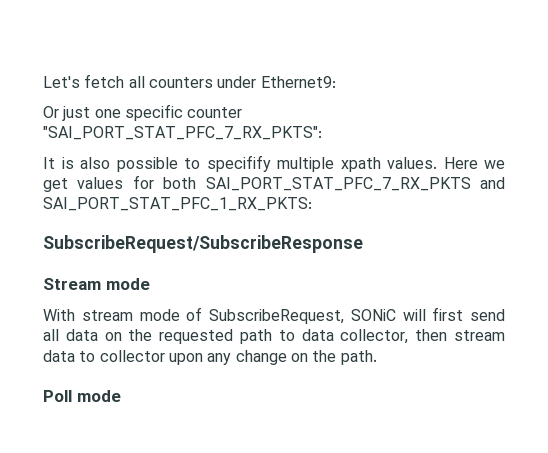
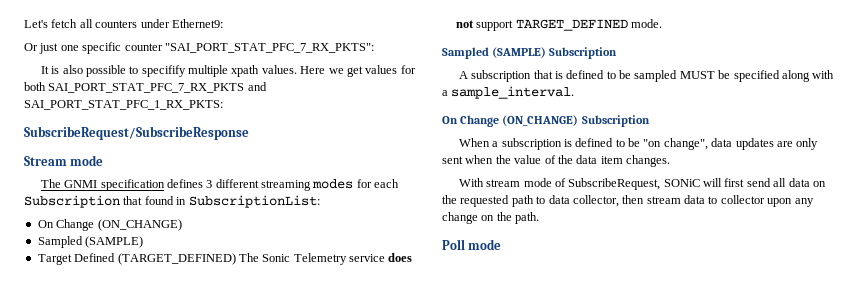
+ The GNMI specification defines 3 different streaming modes for each Subscription that found in SubscriptionList:
+ On Change (ON_CHANGE)
+ Sampled (SAMPLE)
+ Target Defined (TARGET_DEFINED) The Sonic Telemetry service does not support TARGET_DEFINED mode.
+ Sampled (SAMPLE) Subscription
+ A subscription that is defined to be sampled MUST be specified along with a sample_interval.
+ On Change (ON_CHANGE) Subscription
+ When a subscription is defined to be "on change", data updates are only sent when the value of the data item changes.

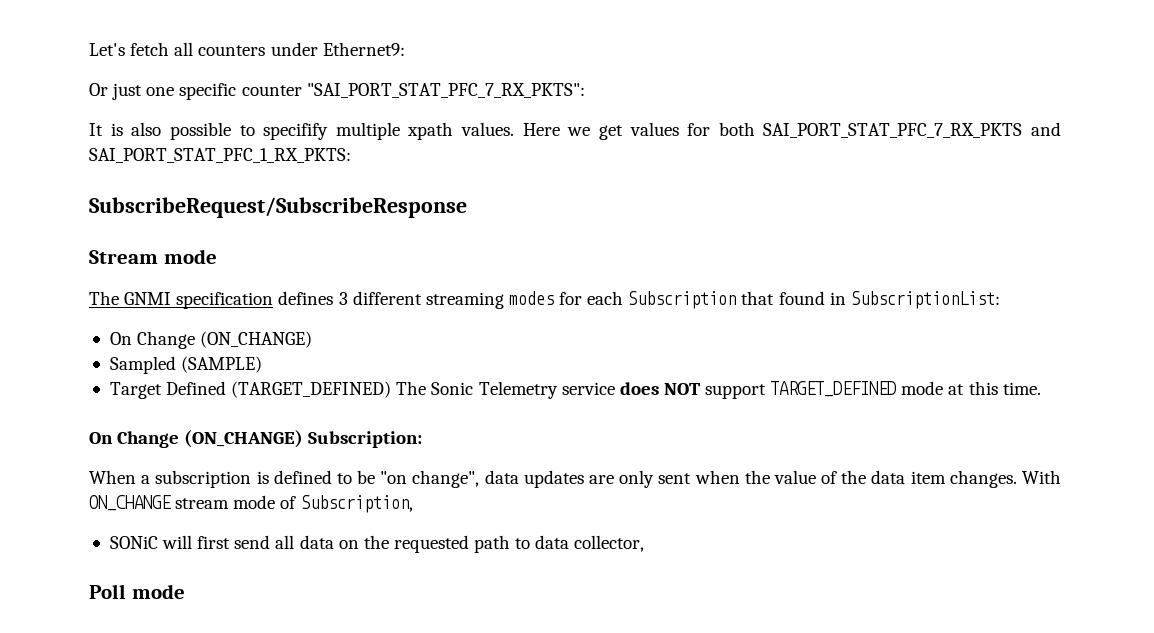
- Target Defined (TARGET_DEFINED) The Sonic Telemetry service does not support TARGET_DEFINED mode.
- Sampled (SAMPLE) Subscription
- A subscription that is defined to be sampled MUST be specified along with a sample_interval.
- On Change (ON_CHANGE) Subscription
+ Target Defined (TARGET_DEFINED) The Sonic Telemetry service does NOT support TARGET_DEFINED mode at this time.
+ On Change (ON_CHANGE) Subscription:
- When a subscription is defined to be "on change", data updates are only sent when the value of the data item changes.
- With stream mode of SubscribeRequest, SONiC will first send all data on the requested path to data collector, then stream data to collector upon any change on the path.
+ When a subscription is defined to be "on change", data updates are only sent when the value of the data item changes. With ON_CHANGE stream mode of Subscription,
+ SONiC will first send all data on the requested path to data collector,

